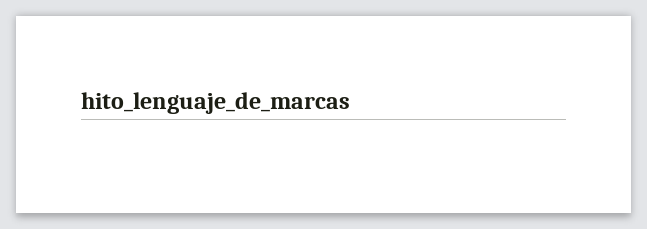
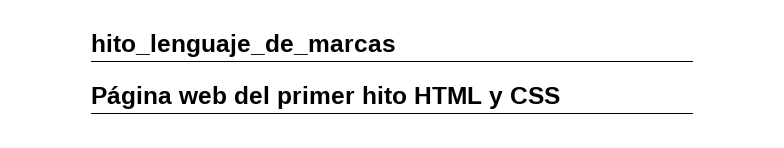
+ Página web del primer hito HTML y CSS

